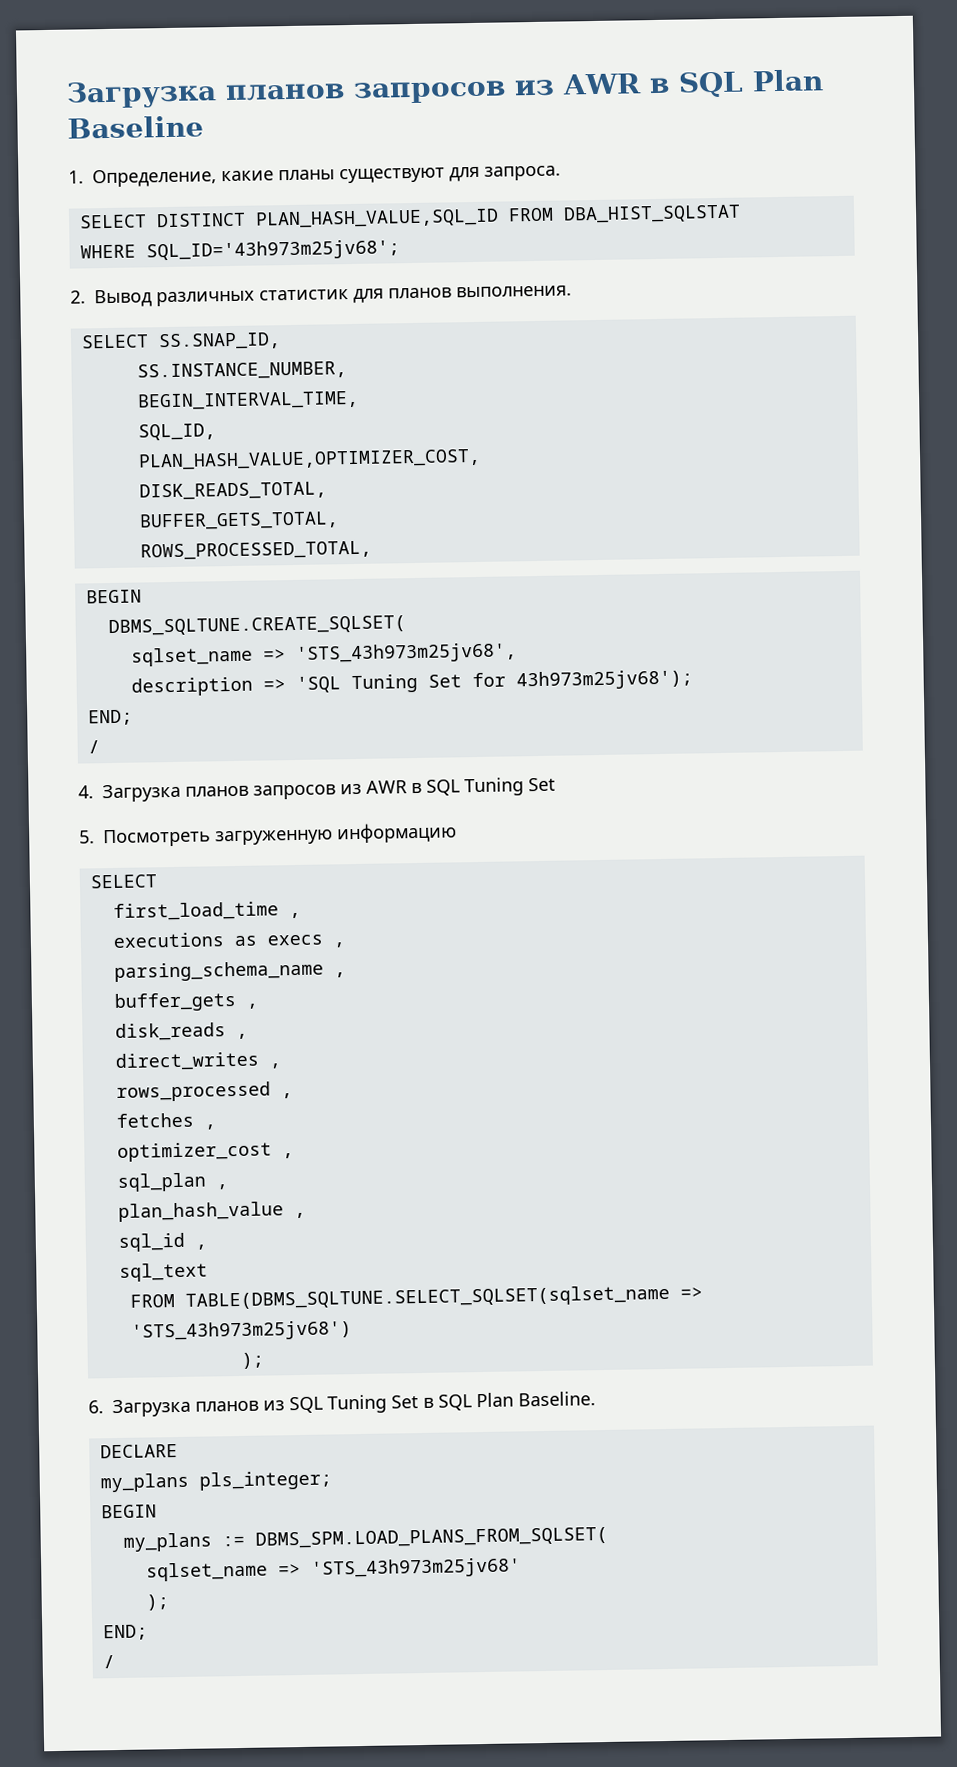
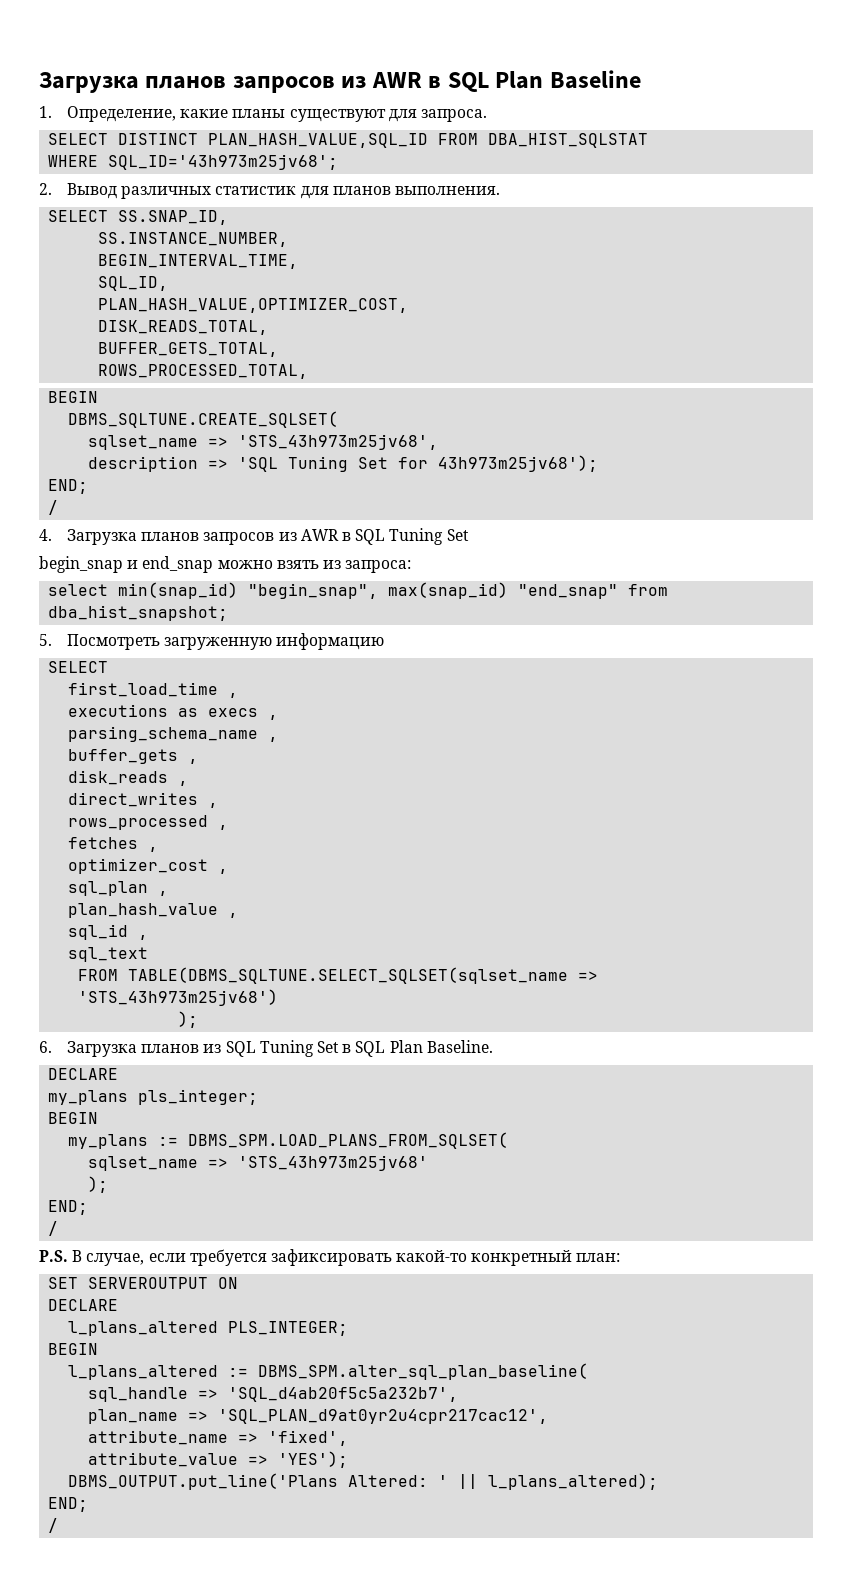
+ begin_snap и end_snap можно взять из запроса:
+ select min(snap_id) "begin_snap", max(snap_id) "end_snap" from dba_hist_snapshot;
+ P.S. В случае, если требуется зафиксировать какой-то конкретный план:
+ SET SERVEROUTPUT ON
+ DECLARE
+ l_plans_altered PLS_INTEGER;
+ BEGIN
+ l_plans_altered := DBMS_SPM.alter_sql_plan_baseline(
+ sql_handle => 'SQL_d4ab20f5c5a232b7',
+ plan_name => 'SQL_PLAN_d9at0yr2u4cpr217cac12',
+ attribute_name => 'fixed',
+ attribute_value => 'YES');
+ DBMS_OUTPUT.put_line('Plans Altered: ' || l_plans_altered);
+ END;
+ /

